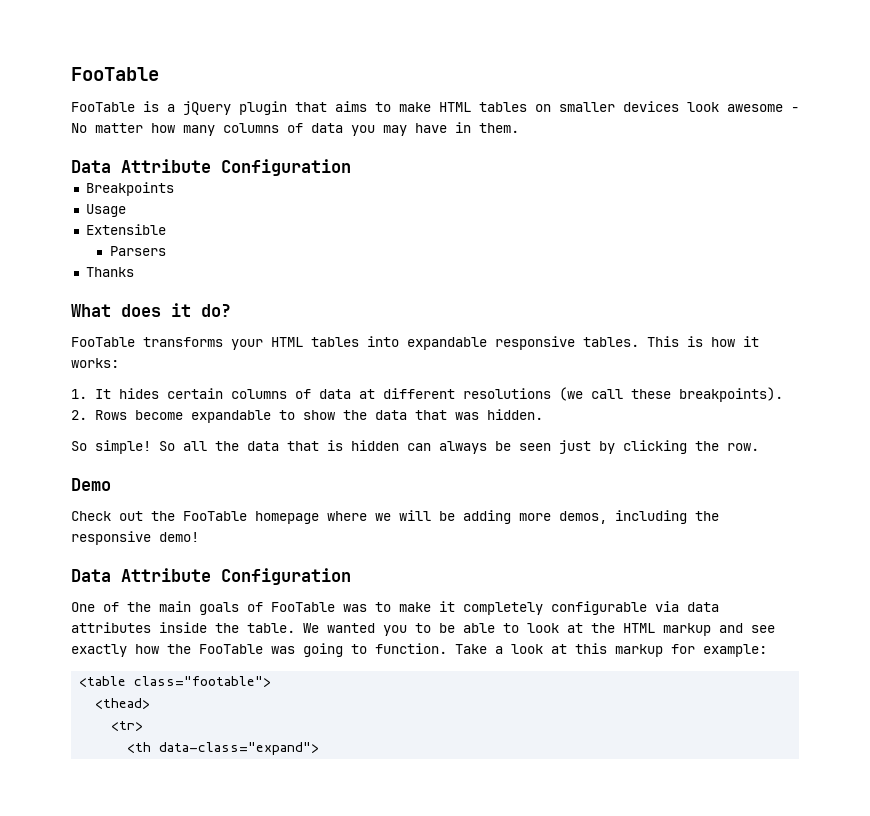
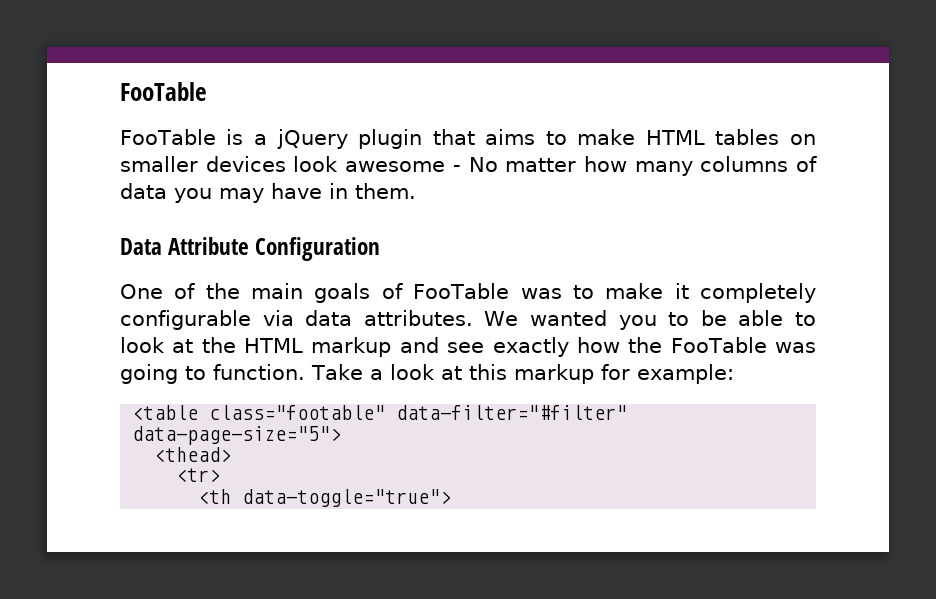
- Breakpoints
- Usage
- Extensible
- Parsers
- Thanks
- What does it do?
- FooTable transforms your HTML tables into expandable responsive tables. This is how it works:
- 1. It hides certain columns of data at different resolutions (we call these breakpoints).
- 2. Rows become expandable to show the data that was hidden.
- So simple! So all the data that is hidden can always be seen just by clicking the row.
- Demo
- Check out the FooTable homepage where we will be adding more demos, including the responsive demo!
- Data Attribute Configuration
- One of the main goals of FooTable was to make it completely configurable via data attributes inside the table.
+ One of the main goals of FooTable was to make it completely configurable via data attributes.
- <table class="footable">
+ <table class="footable" data-filter="#filter" data-page-size="5">
- <th data-class="expand">
+ <th data-toggle="true">

